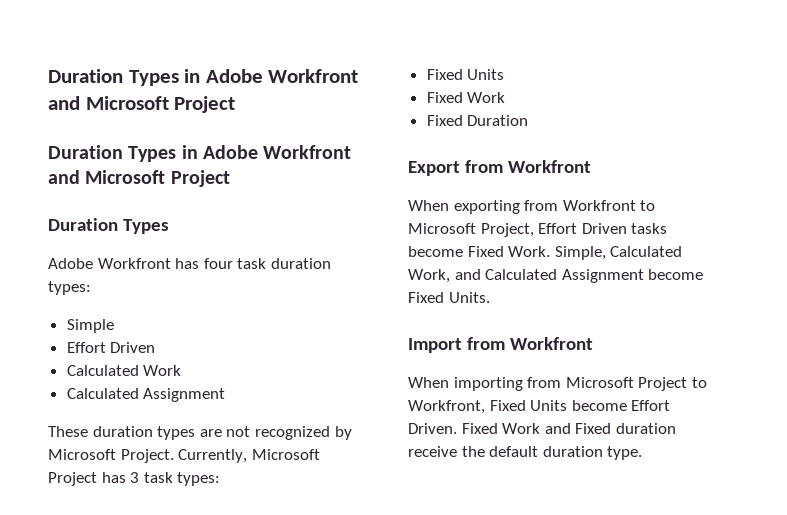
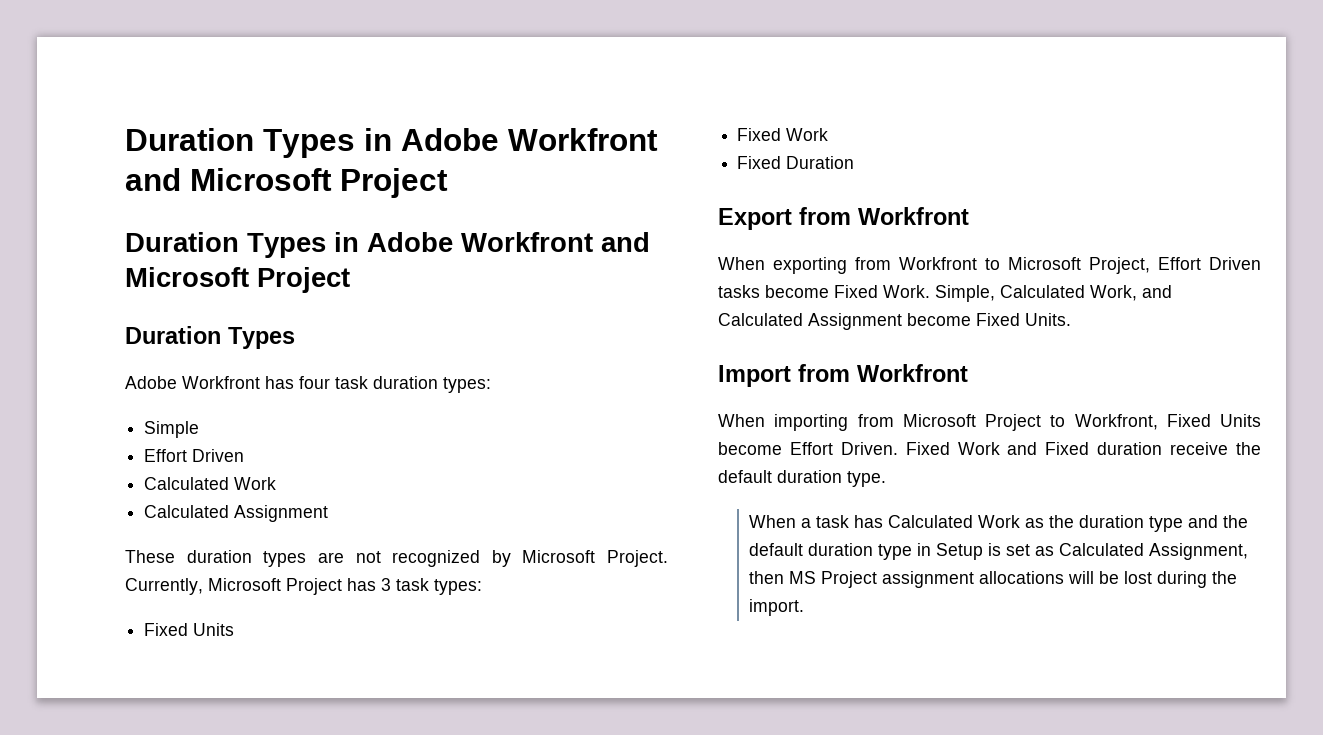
+ When a task has Calculated Work as the duration type and the default duration type in Setup is set as Calculated Assignment, then MS Project assignment allocations will be lost during the import.

